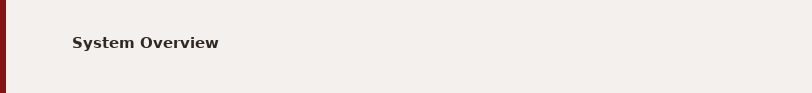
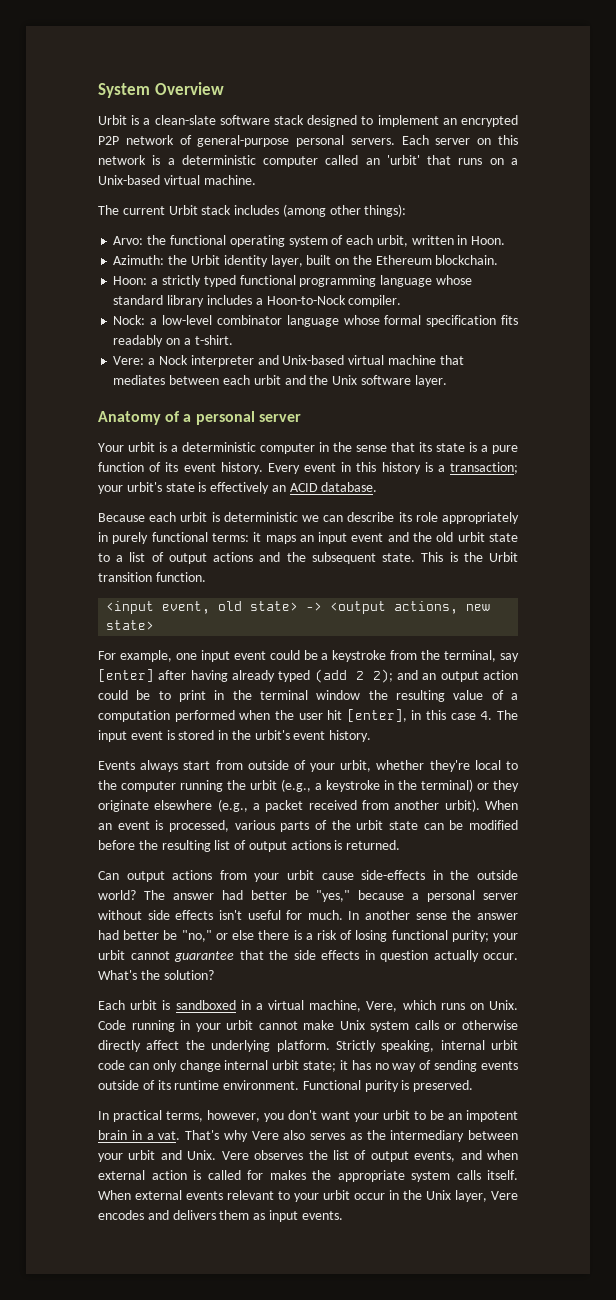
+ Urbit is a clean-slate software stack designed to implement an encrypted P2P network of general-purpose personal servers. Each server on this network is a deterministic computer called an 'urbit' that runs on a Unix-based virtual machine.
+ The current Urbit stack includes (among other things):
+ Arvo: the functional operating system of each urbit, written in Hoon.
+ Azimuth: the Urbit identity layer, built on the Ethereum blockchain.
+ Hoon: a strictly typed functional programming language whose standard library includes a Hoon-to-Nock compiler.
+ Nock: a low-level combinator language whose formal specification fits readably on a t-shirt.
+ Vere: a Nock interpreter and Unix-based virtual machine that mediates between each urbit and the Unix software layer.
+ Anatomy of a personal server
+ Your urbit is a deterministic computer in the sense that its state is a pure function of its event history. Every event in this history is a transaction; your urbit's state is effectively an ACID database.
+ Because each urbit is deterministic we can describe its role appropriately in purely functional terms: it maps an input event and the old urbit state to a list of output actions and the subsequent state. This is the Urbit transition function.
+ <input event, old state> -> <output actions, new state>
+ For example, one input event could be a keystroke from the terminal, say [enter] after having already typed (add 2 2); and an output action could be to print in the terminal window the resulting value of a computation performed when the user hit [enter], in this case 4. The input event is stored in the urbit's event history.
+ Events always start from outside of your urbit, whether they're local to the computer running the urbit (e.g., a keystroke in the terminal) or they originate elsewhere (e.g., a packet received from another urbit). When an event is processed, various parts of the urbit state can be modified before the resulting list of output actions is returned.
+ Can output actions from your urbit cause side-effects in the outside world? The answer had better be "yes," because a personal server without side effects isn't useful for much. In another sense the answer had better be "no," or else there is a risk of losing functional purity; your urbit cannot guarantee that the side effects in question actually occur. What's the solution?
+ Each urbit is sandboxed in a virtual machine, Vere, which runs on Unix. Code running in your urbit cannot make Unix system calls or otherwise directly affect the underlying platform. Strictly speaking, internal urbit code can only change internal urbit state; it has no way of sending events outside of its runtime environment. Functional purity is preserved.
+ In practical terms, however, you don't want your urbit to be an impotent brain in a vat. That's why Vere also serves as the intermediary between your urbit and Unix. Vere observes the list of output events, and when external action is called for makes the appropriate system calls itself. When external events relevant to your urbit occur in the Unix layer, Vere encodes and delivers them as input events.

